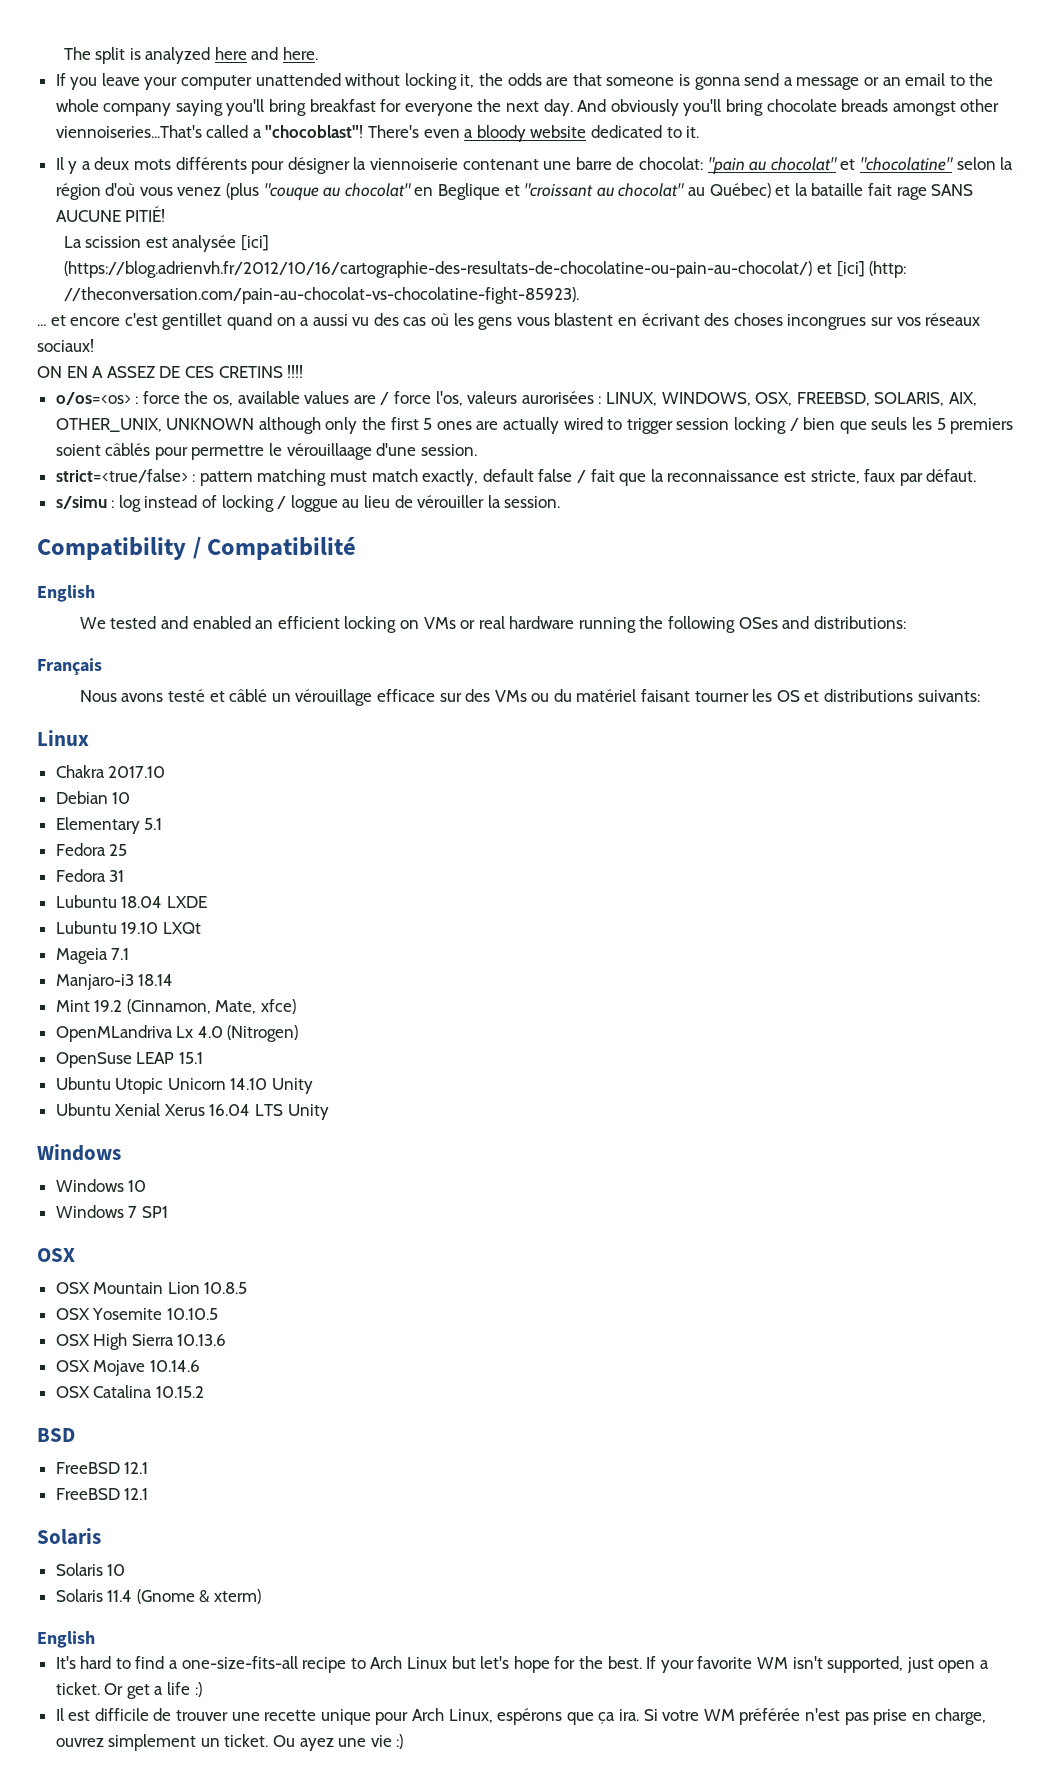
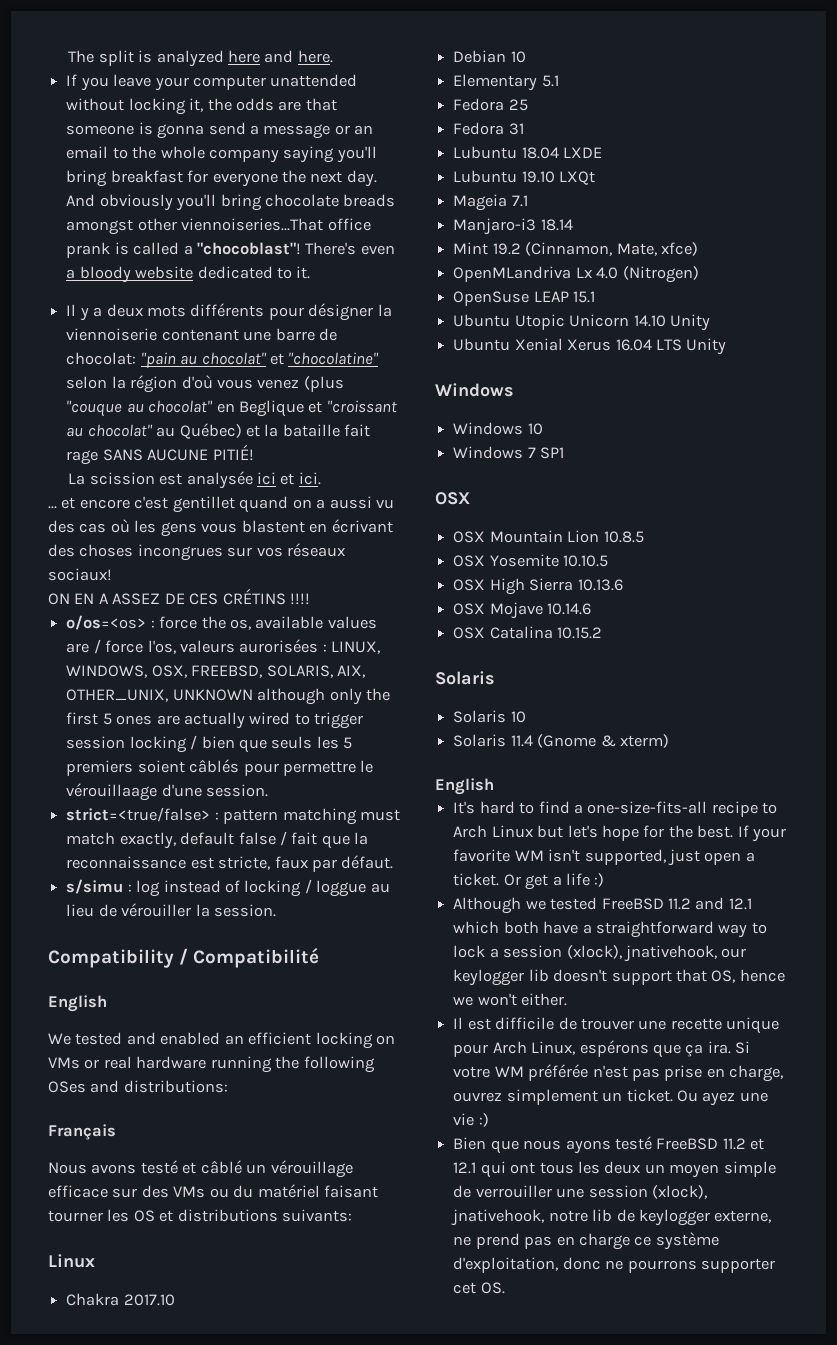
- And obviously you'll bring chocolate breads amongst other viennoiseries...That's called a "chocoblast"!
+ And obviously you'll bring chocolate breads amongst other viennoiseries...That office prank is called a "chocoblast"!
- La scission est analysée [ici] (https://blog.adrienvh.fr/2012/10/16/cartographie-des-resultats-de-chocolatine-ou-pain-au-chocolat/) et [ici] (http: //theconversation.com/pain-au-chocolat-vs-chocolatine-fight-85923).
+ La scission est analysée ici et ici.
- ON EN A ASSEZ DE CES CRETINS !!!!
+ ON EN A ASSEZ DE CES CRÉTINS !!!!
- BSD
- FreeBSD 12.1
- FreeBSD 12.1
+ Although we tested FreeBSD 11.2 and 12.1 which both have a straightforward way to lock a session (xlock), jnativehook, our keylogger lib doesn't support that OS, hence we won't either.
+ Bien que nous ayons testé FreeBSD 11.2 et 12.1 qui ont tous les deux un moyen simple de verrouiller une session (xlock), jnativehook, notre lib de keylogger externe, ne prend pas en charge ce système d'exploitation, donc ne pourrons supporter cet OS.

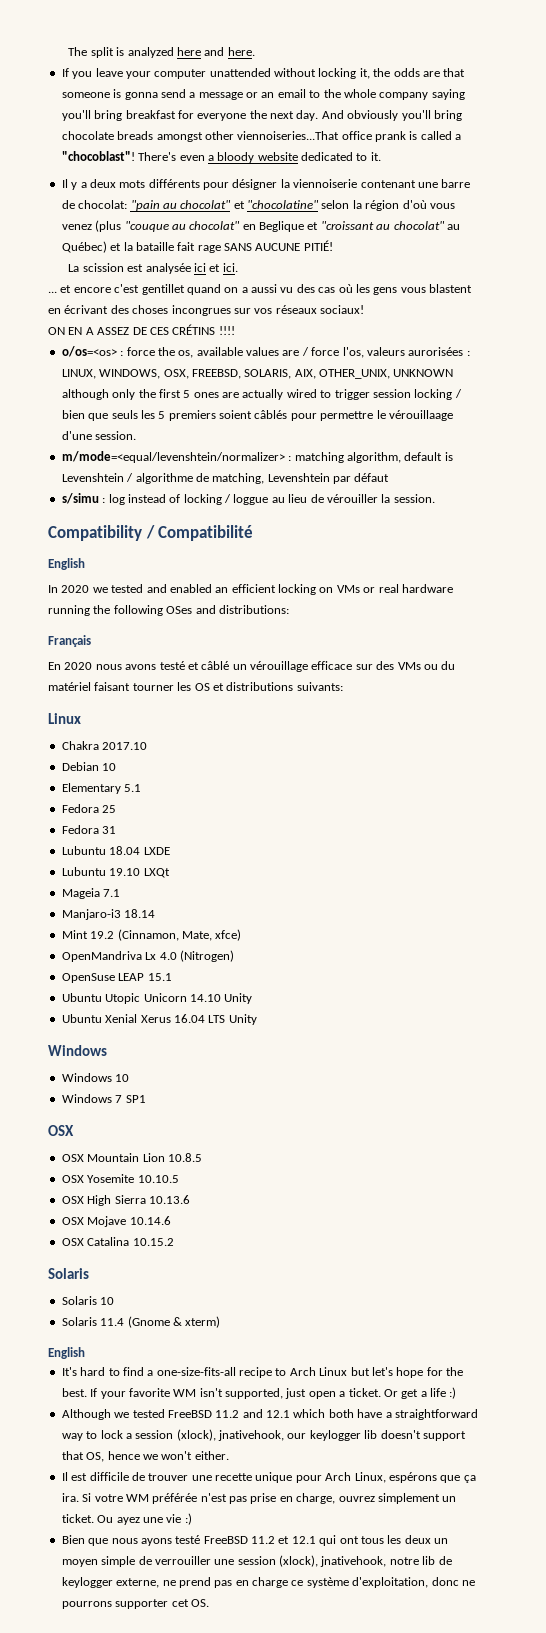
- strict=<true/false> : pattern matching must match exactly, default false / fait que la reconnaissance est stricte, faux par défaut.
+ m/mode=<equal/levenshtein/normalizer> : matching algorithm, default is Levenshtein / algorithme de matching, Levenshtein par défaut
- We tested and enabled an efficient locking on VMs or real hardware running the following OSes and distributions:
+ In 2020 we tested and enabled an efficient locking on VMs or real hardware running the following OSes and distributions:
- Nous avons testé et câblé un vérouillage efficace sur des VMs ou du matériel faisant tourner les OS et distributions suivants:
+ En 2020 nous avons testé et câblé un vérouillage efficace sur des VMs ou du matériel faisant tourner les OS et distributions suivants:
- OpenMLandriva Lx 4.0 (Nitrogen)
+ OpenMandriva Lx 4.0 (Nitrogen)

